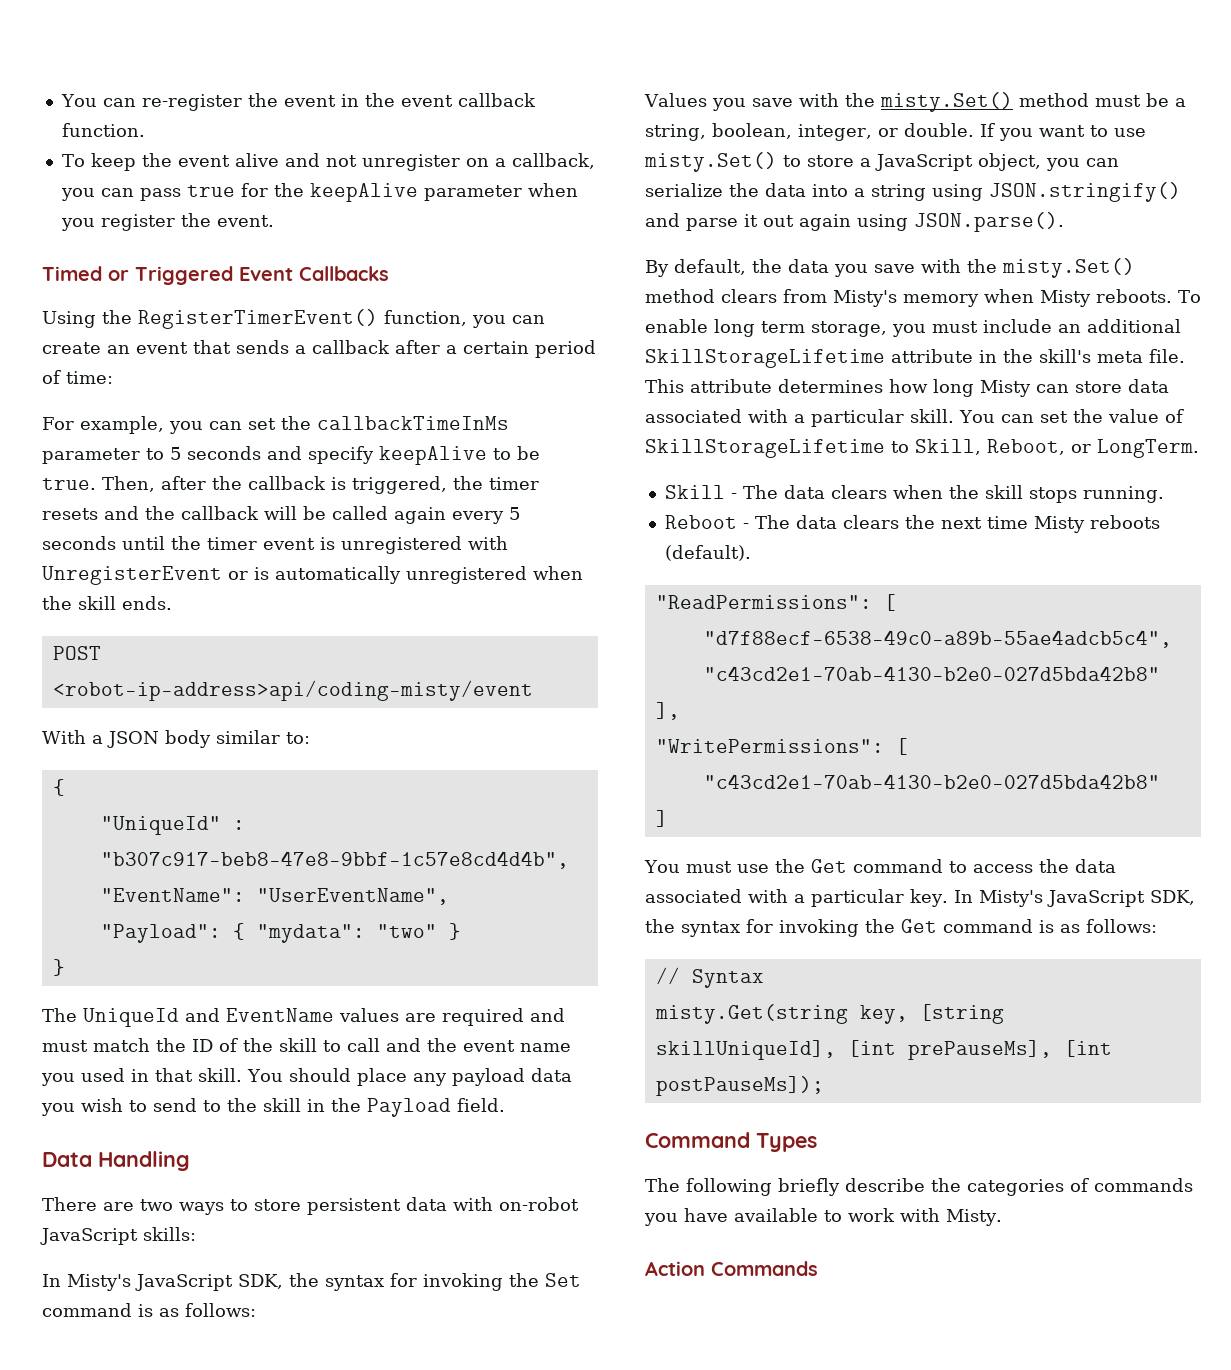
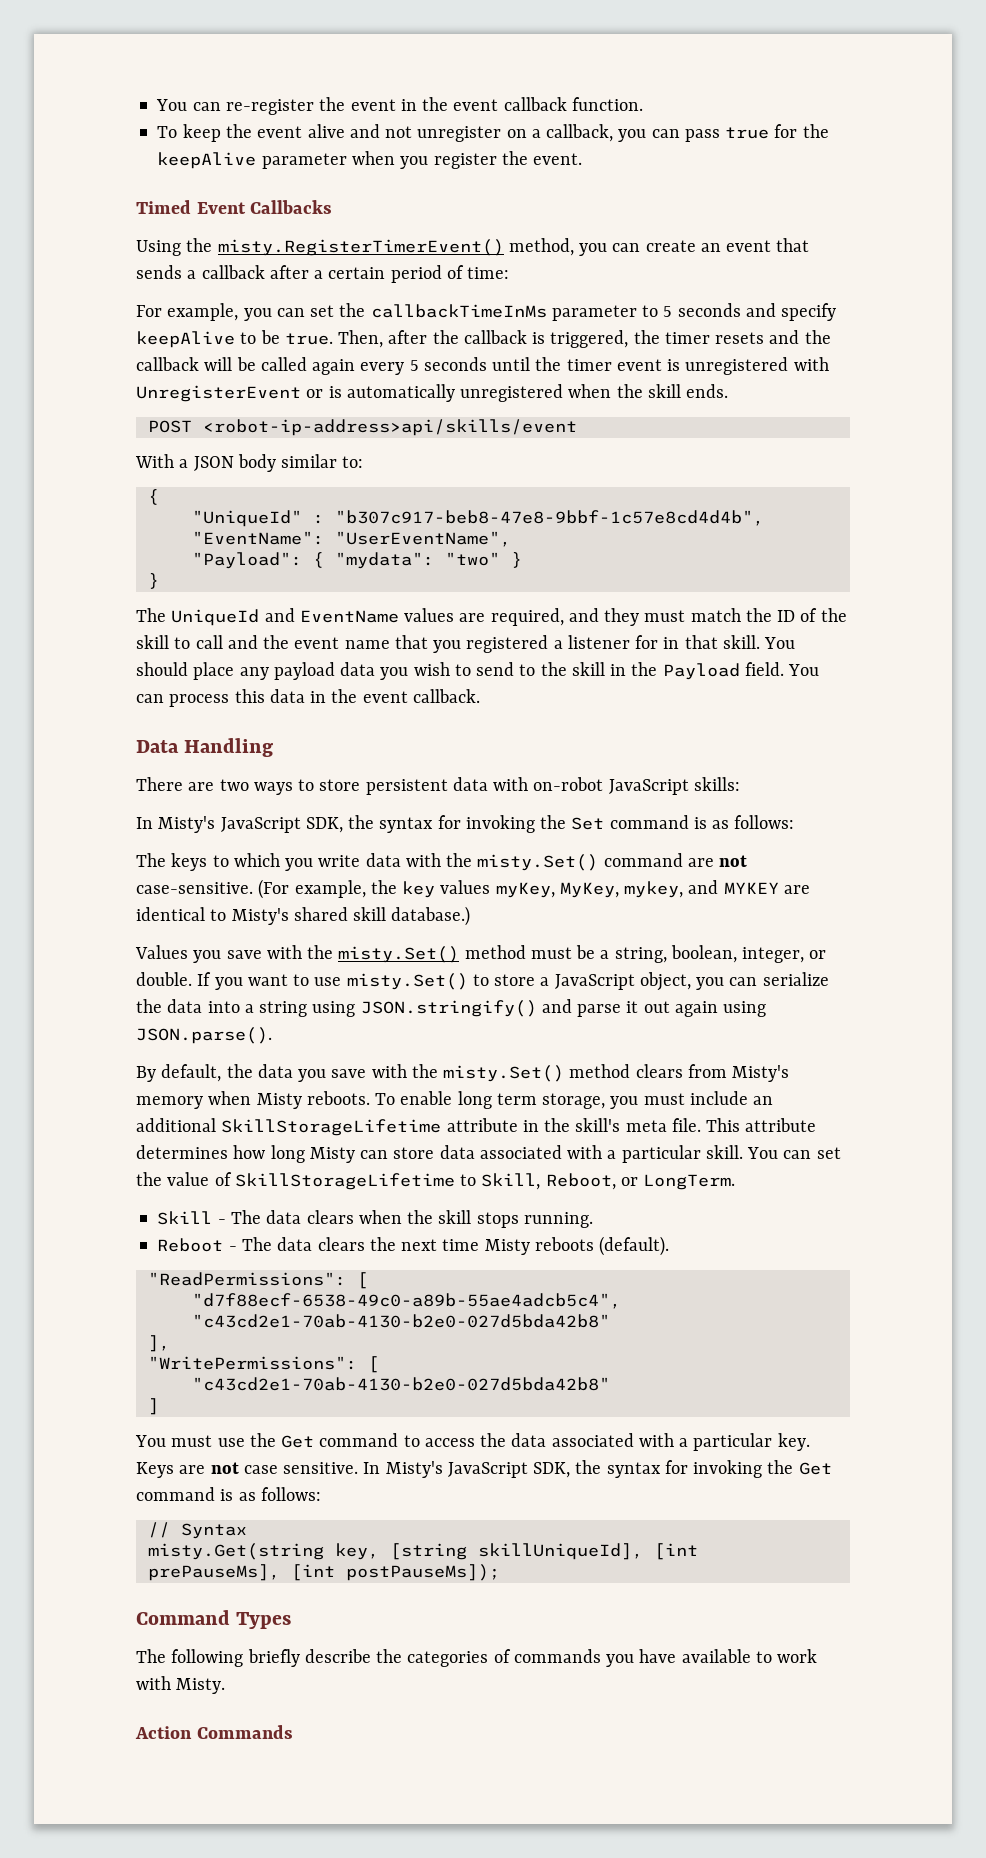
- Timed or Triggered Event Callbacks
+ Timed Event Callbacks
- Using the RegisterTimerEvent() function, you can create an event that sends a callback after a certain period of time:
+ Using the misty.RegisterTimerEvent() method, you can create an event that sends a callback after a certain period of time:
- POST <robot-ip-address>api/coding-misty/event
+ POST <robot-ip-address>api/skills/event
- The UniqueId and EventName values are required and must match the ID of the skill to call and the event name you used in that skill.
+ The UniqueId and EventName values are required, and they must match the ID of the skill to call and the event name that you registered a listener for in that skill.
+ You can process this data in the event callback.
+ The keys to which you write data with the misty.Set() command are not case-sensitive. (For example, the key values myKey, MyKey, mykey, and MYKEY are identical to Misty's shared skill database.)
+ Keys are not case sensitive.

